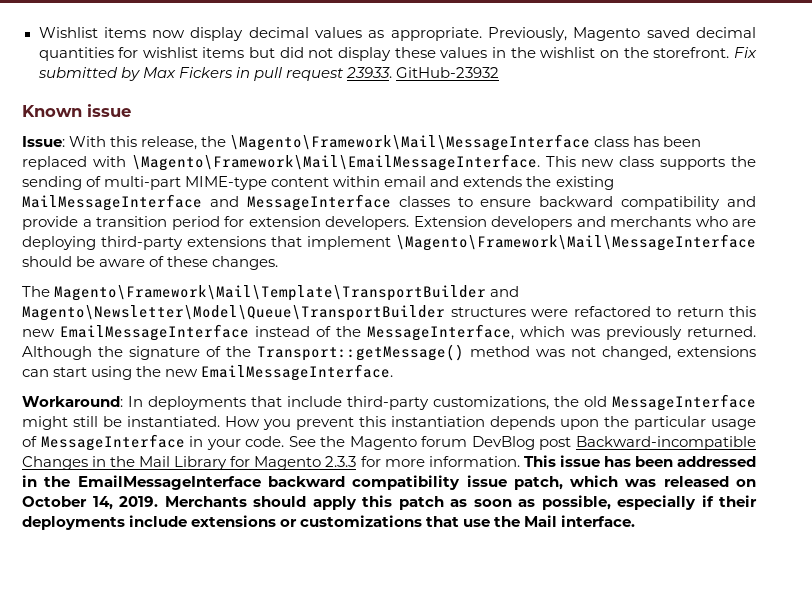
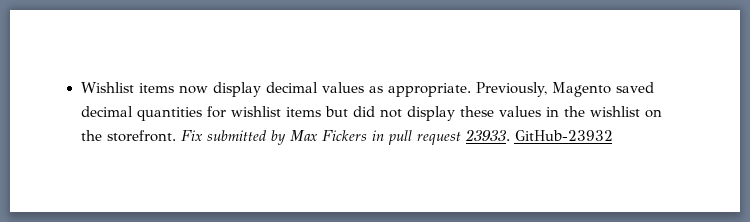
- Known issue
- Issue: With this release, the \Magento\Framework\Mail\MessageInterface class has been replaced with \Magento\Framework\Mail\EmailMessageInterface. This new class supports the sending of multi-part MIME-type content within email and extends the existing MailMessageInterface and MessageInterface classes to ensure backward compatibility and provide a transition period for extension developers. Extension developers and merchants who are deploying third-party extensions that implement \Magento\Framework\Mail\MessageInterface should be aware of these changes.
- The Magento\Framework\Mail\Template\TransportBuilder and Magento\Newsletter\Model\Queue\TransportBuilder structures were refactored to return this new EmailMessageInterface instead of the MessageInterface, which was previously returned. Although the signature of the Transport::getMessage() method was not changed, extensions can start using the new EmailMessageInterface.
- Workaround: In deployments that include third-party customizations, the old MessageInterface might still be instantiated. How you prevent this instantiation depends upon the particular usage of MessageInterface in your code. See the Magento forum DevBlog post Backward-incompatible Changes in the Mail Library for Magento 2.3.3 for more information. This issue has been addressed in the EmailMessageInterface backward compatibility issue patch, which was released on October 14, 2019. Merchants should apply this patch as soon as possible, especially if their deployments include extensions or customizations that use the Mail interface.

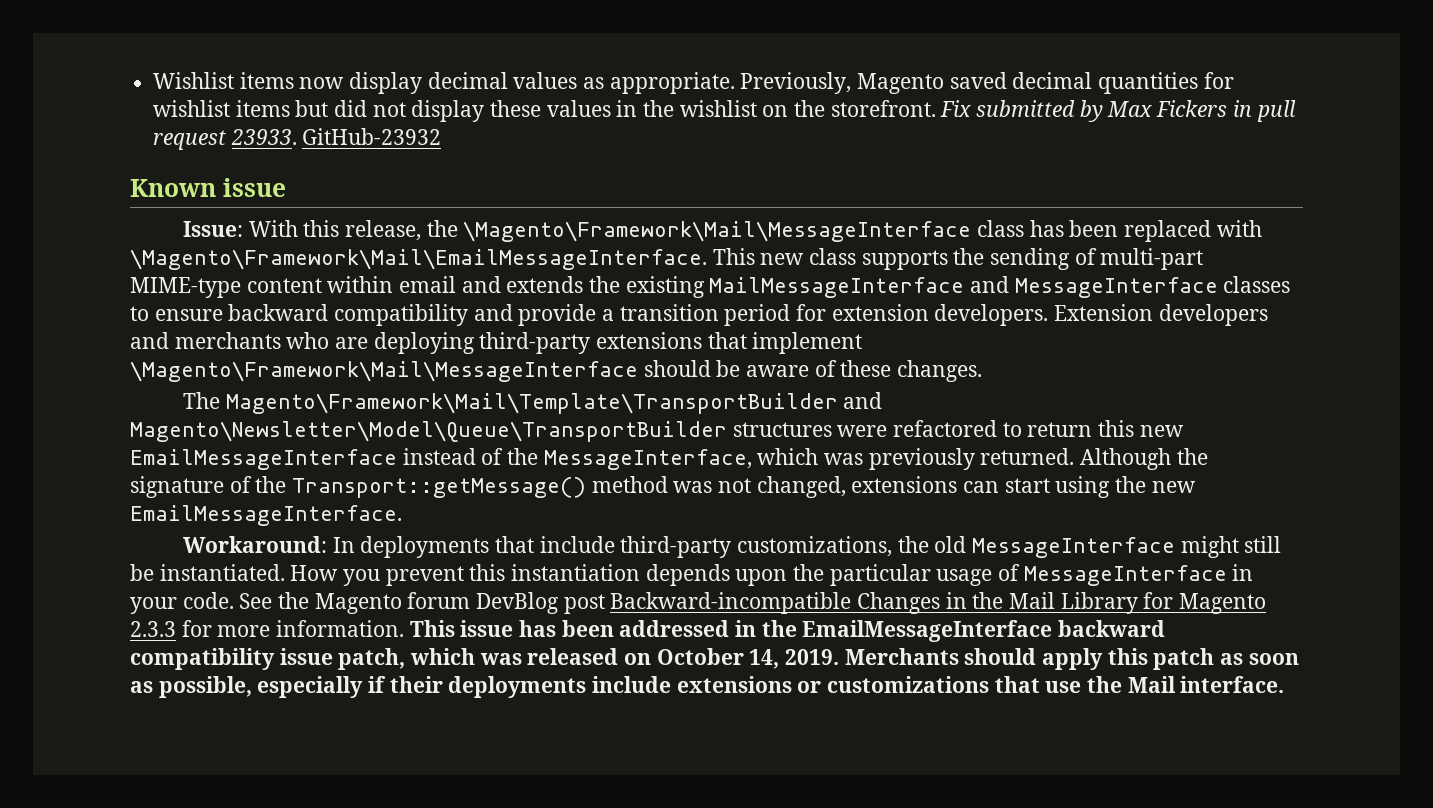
+ Known issue
+ Issue: With this release, the \Magento\Framework\Mail\MessageInterface class has been replaced with \Magento\Framework\Mail\EmailMessageInterface. This new class supports the sending of multi-part MIME-type content within email and extends the existing MailMessageInterface and MessageInterface classes to ensure backward compatibility and provide a transition period for extension developers. Extension developers and merchants who are deploying third-party extensions that implement \Magento\Framework\Mail\MessageInterface should be aware of these changes.
+ The Magento\Framework\Mail\Template\TransportBuilder and Magento\Newsletter\Model\Queue\TransportBuilder structures were refactored to return this new EmailMessageInterface instead of the MessageInterface, which was previously returned. Although the signature of the Transport::getMessage() method was not changed, extensions can start using the new EmailMessageInterface.
+ Workaround: In deployments that include third-party customizations, the old MessageInterface might still be instantiated. How you prevent this instantiation depends upon the particular usage of MessageInterface in your code. See the Magento forum DevBlog post Backward-incompatible Changes in the Mail Library for Magento 2.3.3 for more information. This issue has been addressed in the EmailMessageInterface backward compatibility issue patch, which was released on October 14, 2019. Merchants should apply this patch as soon as possible, especially if their deployments include extensions or customizations that use the Mail interface.

